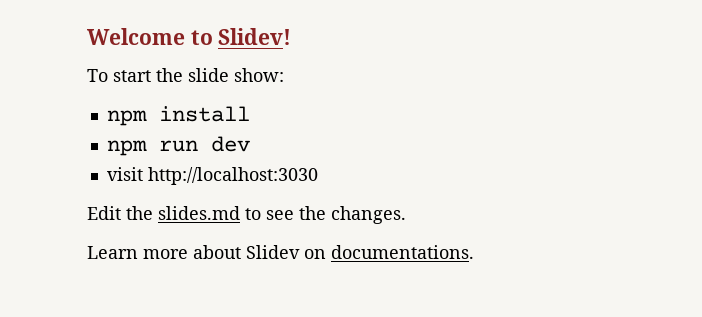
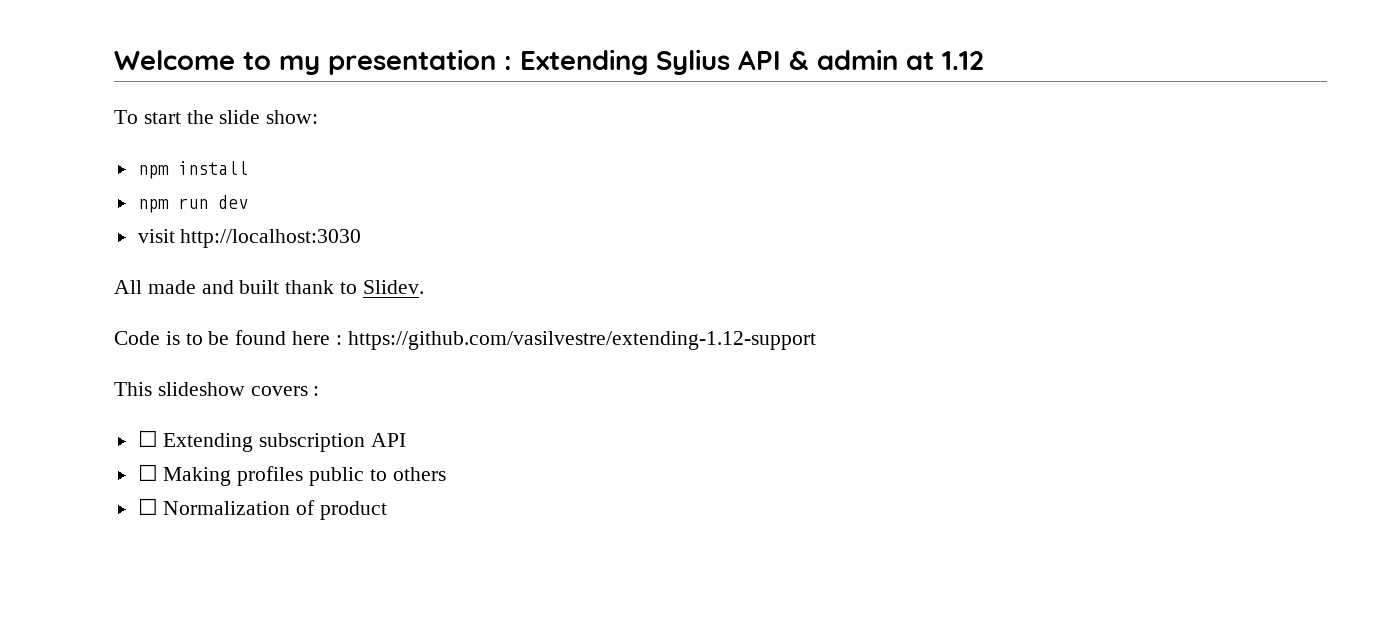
- Welcome to Slidev!
+ Welcome to my presentation : Extending Sylius API & admin at 1.12
- Edit the slides.md to see the changes.
- Learn more about Slidev on documentations.
+ All made and built thank to Slidev.
+ Code is to be found here : https://github.com/vasilvestre/extending-1.12-support
+ This slideshow covers :
+ ☐ Extending subscription API
+ ☐ Making profiles public to others
+ ☐ Normalization of product

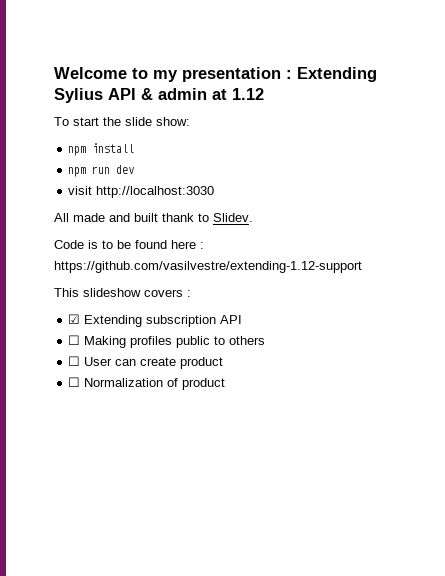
- ☐ Extending subscription API
+ ☑ Extending subscription API
+ ☐ User can create product

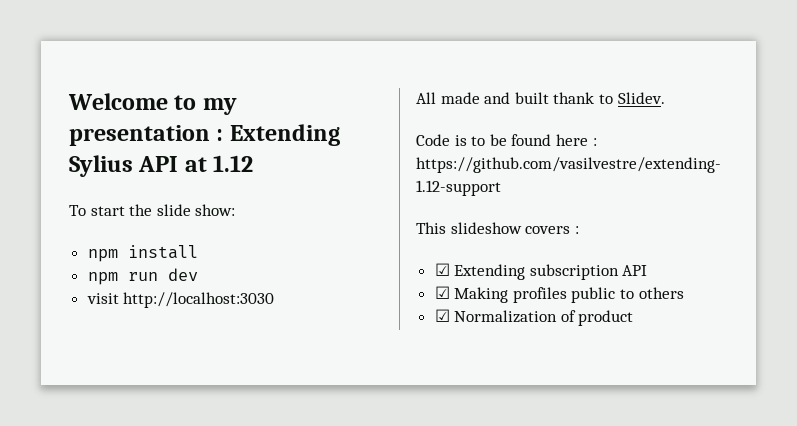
- Welcome to my presentation : Extending Sylius API & admin at 1.12
+ Welcome to my presentation : Extending Sylius API at 1.12
- ☐ Making profiles public to others
+ ☑ Making profiles public to others
- ☐ User can create product
- ☐ Normalization of product
+ ☑ Normalization of product

